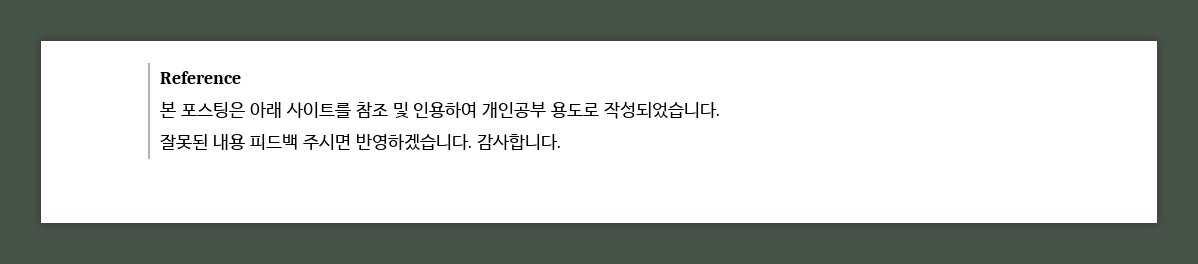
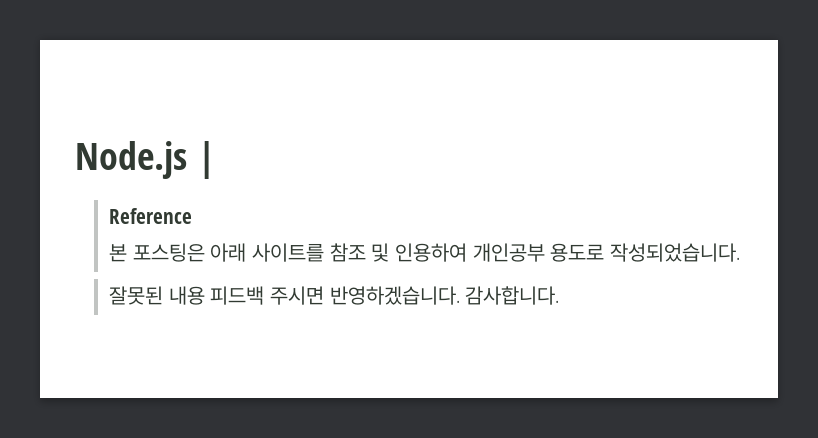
+ Node.js |

